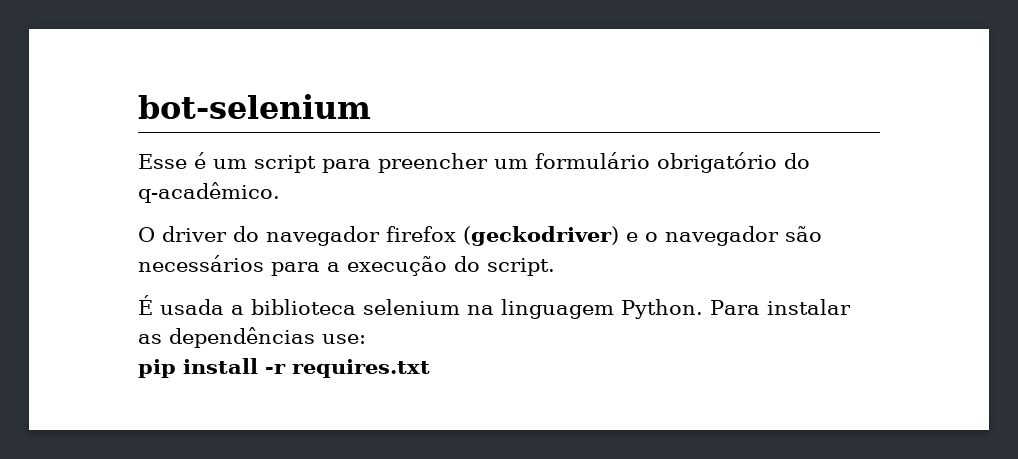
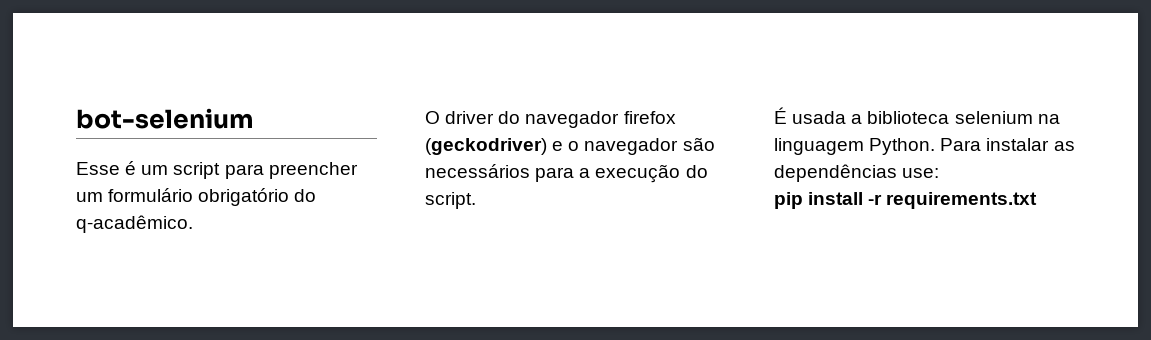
- pip install -r requires.txt
+ pip install -r requirements.txt

